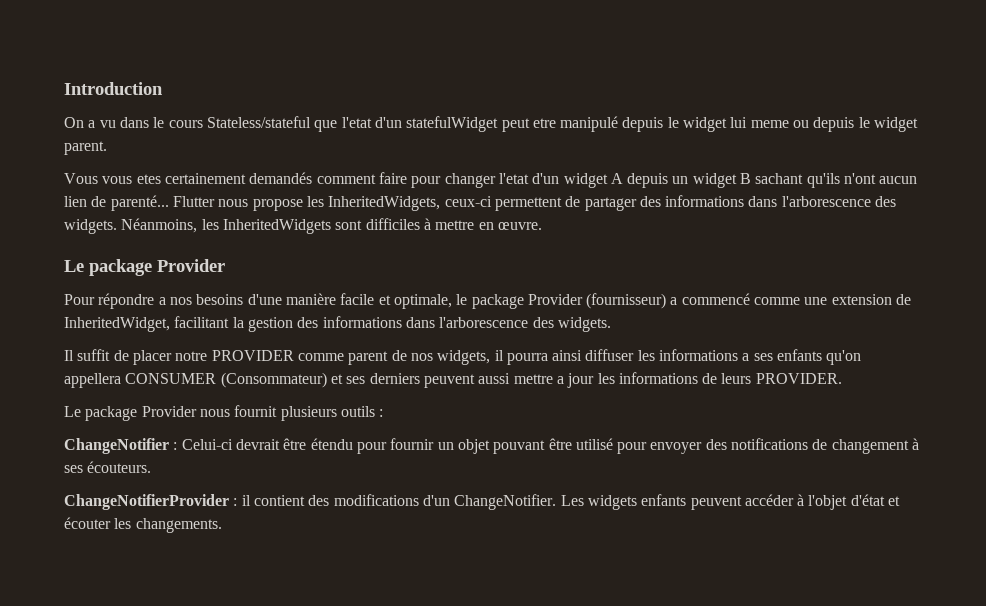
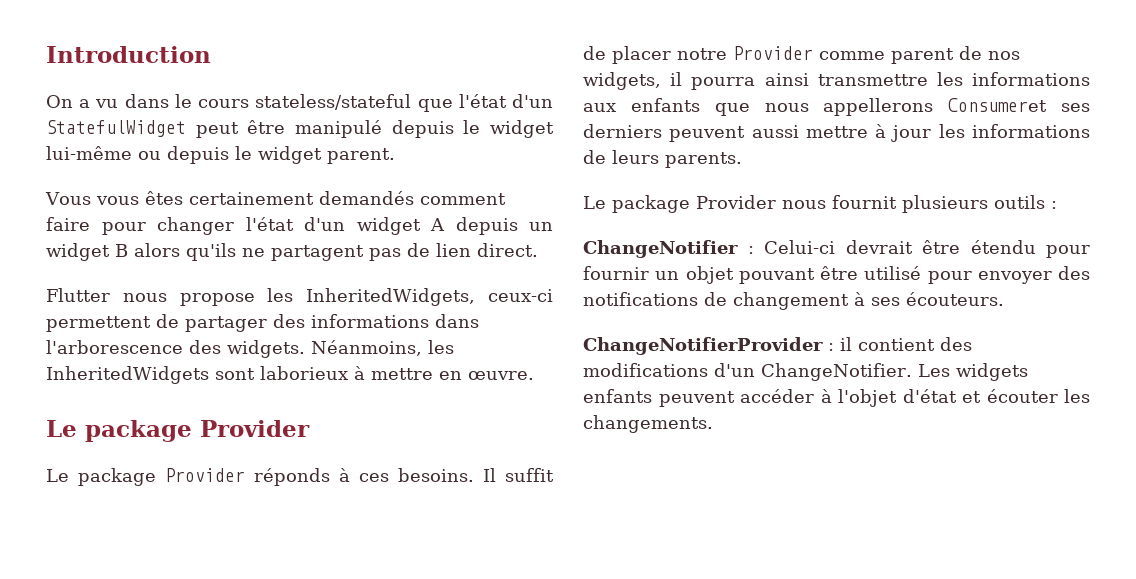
- On a vu dans le cours Stateless/stateful que l'etat d'un statefulWidget peut etre manipulé depuis le widget lui meme ou depuis le widget parent.
+ On a vu dans le cours stateless/stateful que l'état d'un StatefulWidget peut être manipulé depuis le widget lui-même ou depuis le widget parent.
- Vous vous etes certainement demandés comment faire pour changer l'etat d'un widget A depuis un widget B sachant qu'ils n'ont aucun lien de parenté... Flutter nous propose les InheritedWidgets, ceux-ci permettent de partager des informations dans l'arborescence des widgets.
+ Vous vous êtes certainement demandés comment faire pour changer l'état d'un widget A depuis un widget B alors qu'ils ne partagent pas de lien direct.
+ Flutter nous propose les InheritedWidgets, ceux-ci permettent de partager des informations dans l'arborescence des widgets.
- Néanmoins, les InheritedWidgets sont difficiles à mettre en œuvre.
+ Néanmoins, les InheritedWidgets sont laborieux à mettre en œuvre.
- Pour répondre a nos besoins d'une manière facile et optimale, le package Provider (fournisseur) a commencé comme une extension de InheritedWidget, facilitant la gestion des informations dans l'arborescence des widgets.
- Il suffit de placer notre PROVIDER comme parent de nos widgets, il pourra ainsi diffuser les informations a ses enfants qu'on appellera CONSUMER (Consommateur) et ses derniers peuvent aussi mettre a jour les informations de leurs PROVIDER.
+ Le package Provider réponds à ces besoins. Il suffit de placer notre Provider comme parent de nos widgets, il pourra ainsi transmettre les informations aux enfants que nous appellerons Consumeret ses derniers peuvent aussi mettre à jour les informations de leurs parents.

